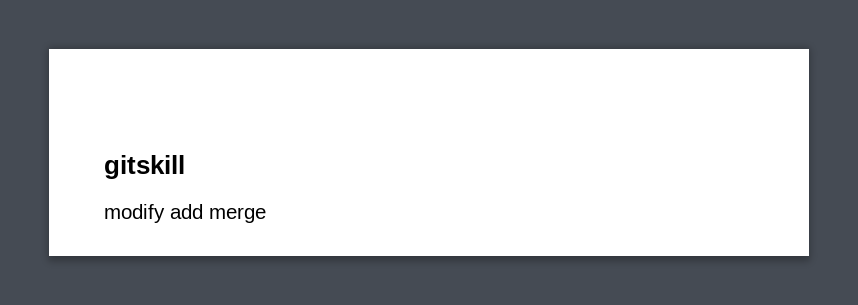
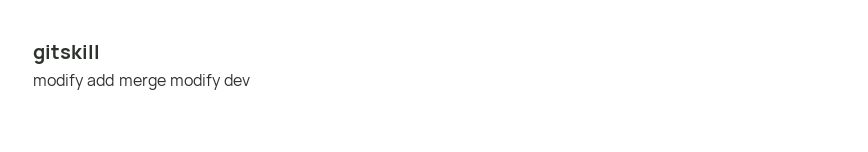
- modify add merge
+ modify add merge modify dev

